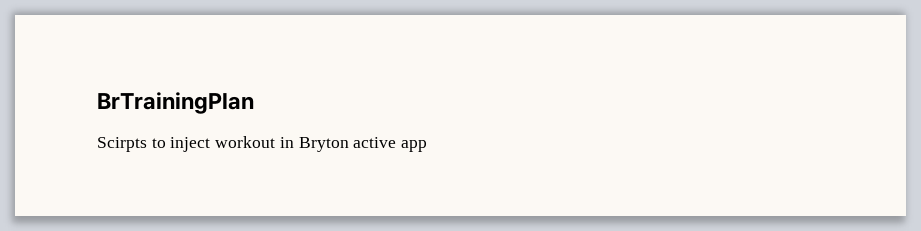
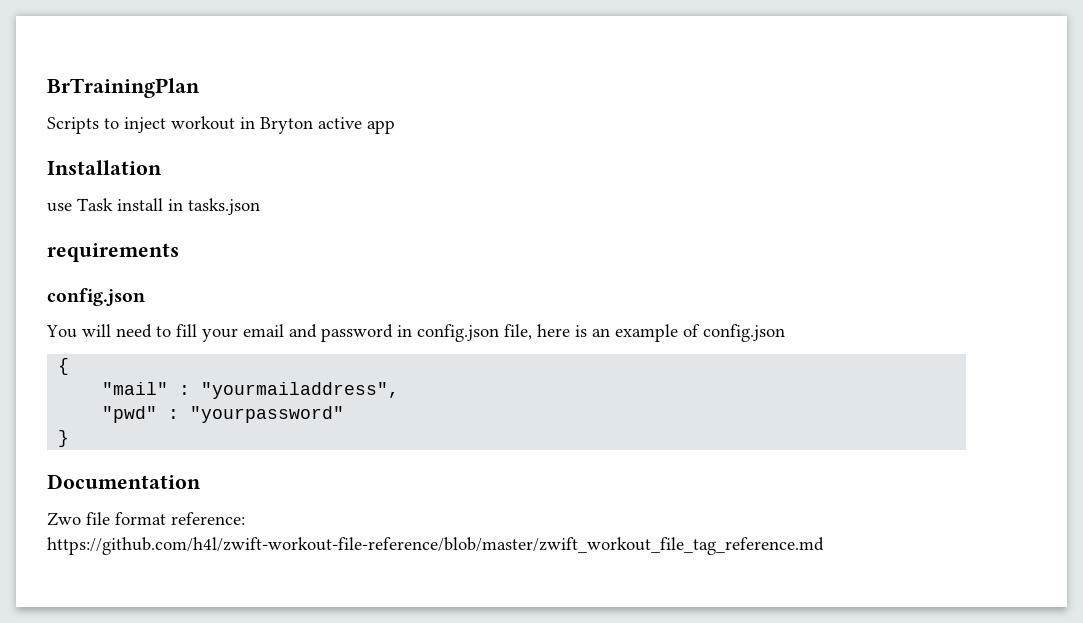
- Scirpts to inject workout in Bryton active app
+ Scripts to inject workout in Bryton active app
+ Installation
+ use Task install in tasks.json
+ requirements
+ config.json
+ You will need to fill your email and password in config.json file, here is an example of config.json
+ {
+ "mail" : "yourmailaddress",
+ "pwd" : "yourpassword"
+ }
+ Documentation
+ Zwo file format reference: https://github.com/h4l/zwift-workout-file-reference/blob/master/zwift_workout_file_tag_reference.md

